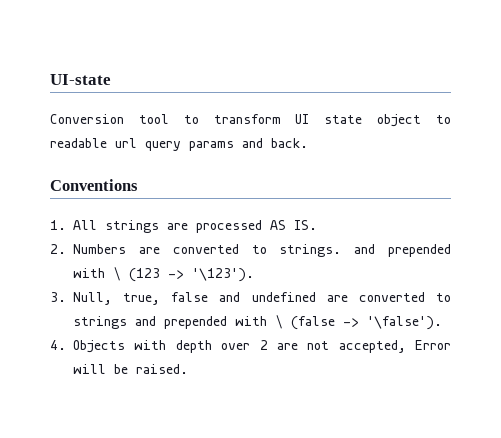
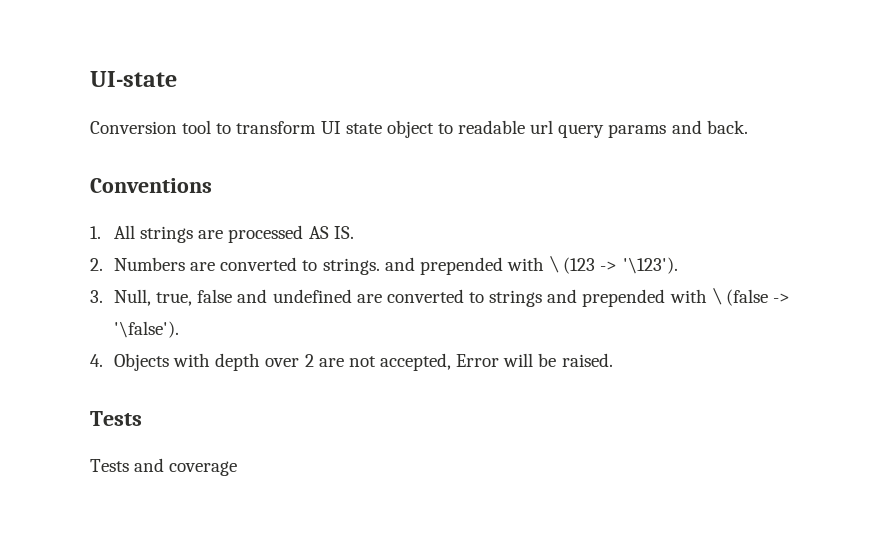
  4. Objects with depth over 2 are not accepted, Error will be raised.
+ Tests
+ Tests and coverage

